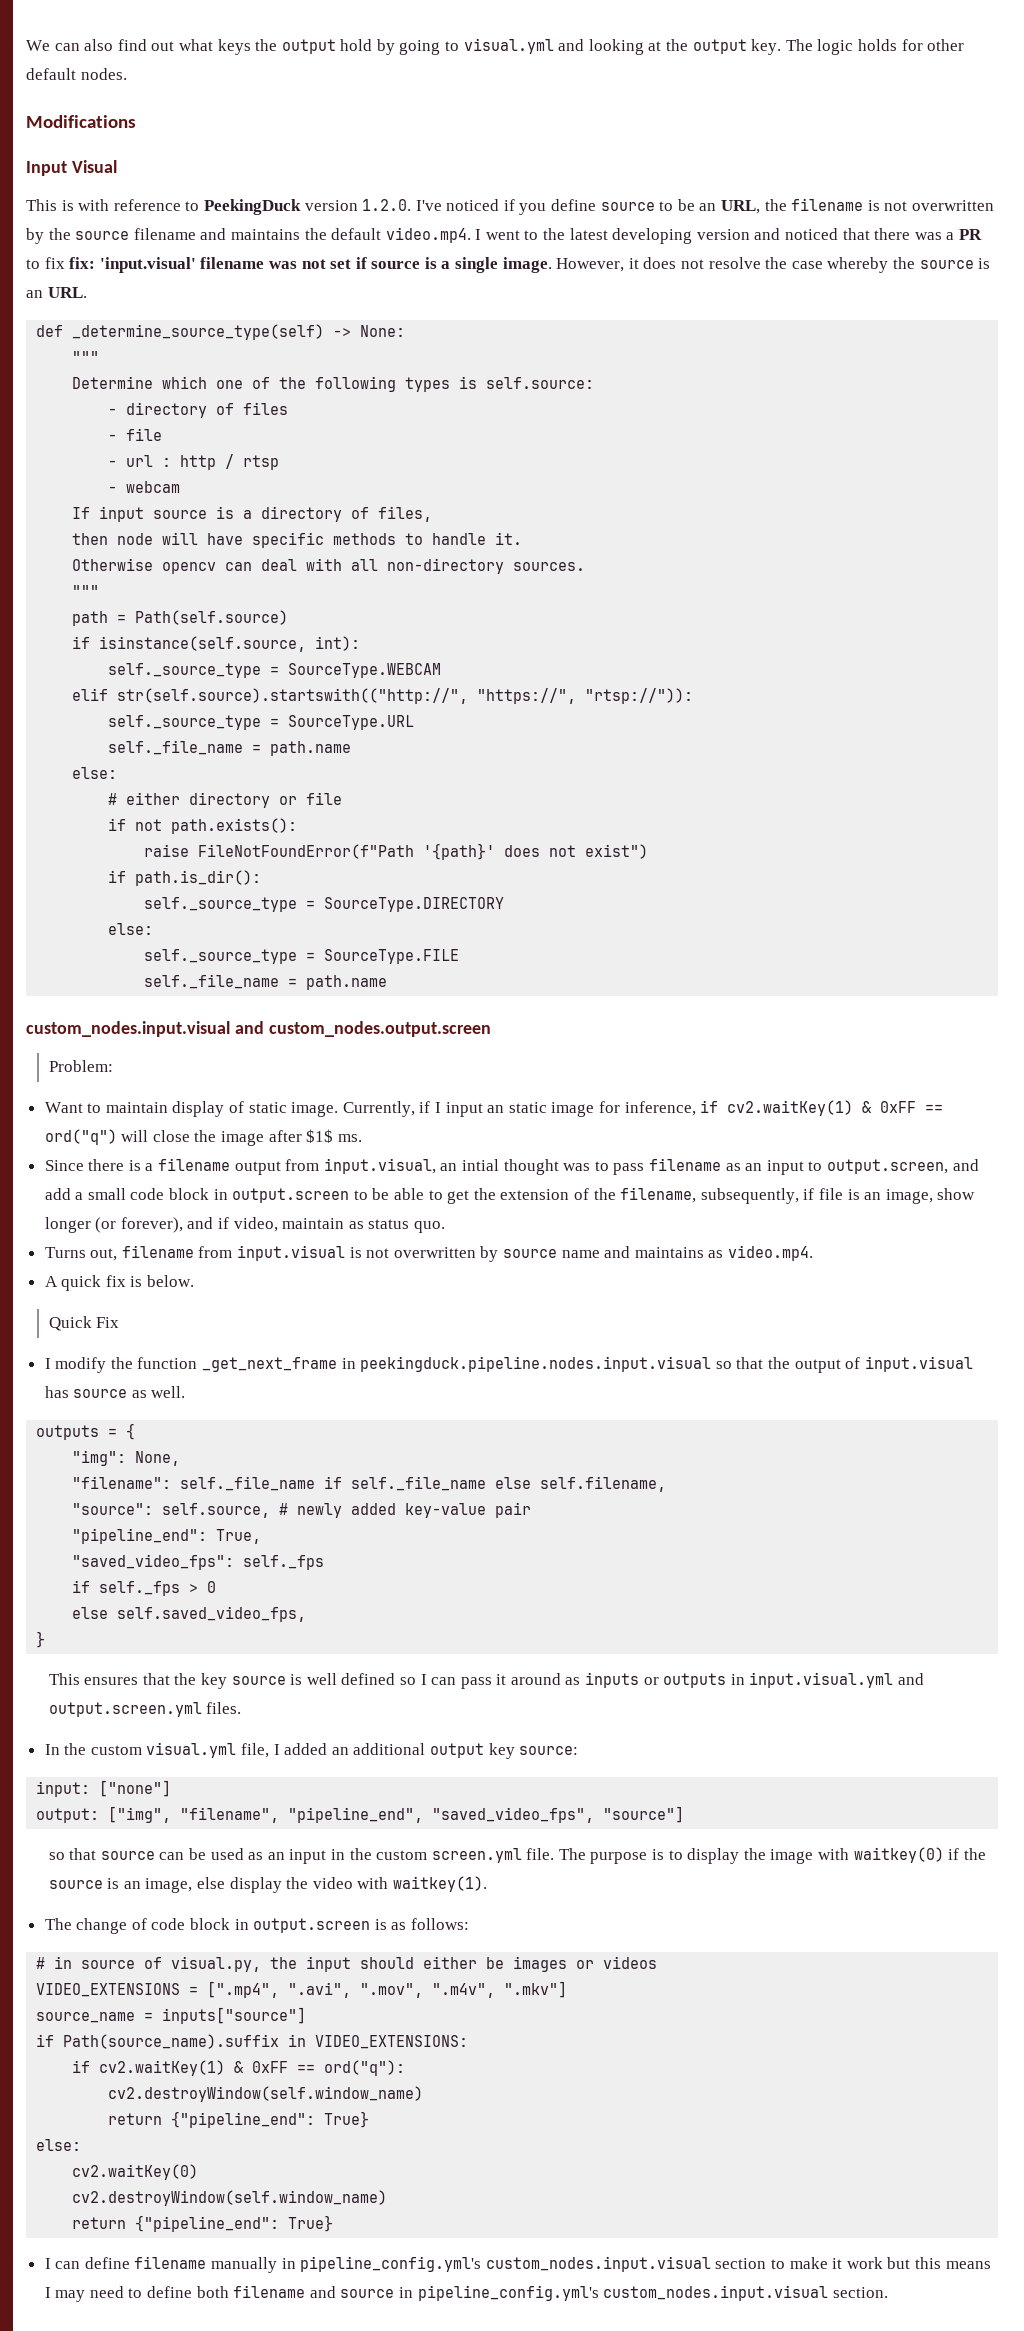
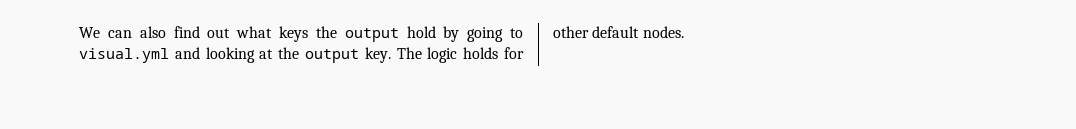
- Modifications
- Input Visual
- This is with reference to PeekingDuck version 1.2.0. I've noticed if you define source to be an URL, the filename is not overwritten by the source filename and maintains the default video.mp4. I went to the latest developing version and noticed that there was a PR to fix fix: 'input.visual' filename was not set if source is a single image. However, it does not resolve the case whereby the source is an URL.
- def _determine_source_type(self) -> None:
- """
- Determine which one of the following types is self.source:
- - directory of files
- - file
- - url : http / rtsp
- - webcam
- If input source is a directory of files,
- then node will have specific methods to handle it.
- Otherwise opencv can deal with all non-directory sources.
- """
- path = Path(self.source)
- if isinstance(self.source, int):
- self._source_type = SourceType.WEBCAM
- elif str(self.source).startswith(("http://", "https://", "rtsp://")):
- self._source_type = SourceType.URL
- self._file_name = path.name
- else:
- # either directory or file
- if not path.exists():
- raise FileNotFoundError(f"Path '{path}' does not exist")
- if path.is_dir():
- self._source_type = SourceType.DIRECTORY
- else:
- self._source_type = SourceType.FILE
- self._file_name = path.name
- custom_nodes.input.visual and custom_nodes.output.screen
- Problem:
- Want to maintain display of static image. Currently, if I input an static image for inference, if cv2.waitKey(1) & 0xFF == ord("q") will close the image after $1$ ms.
- Since there is a filename output from input.visual, an intial thought was to pass filename as an input to output.screen, and add a small code block in output.screen to be able to get the extension of the filename, subsequently, if file is an image, show longer (or forever), and if video, maintain as status quo.
- Turns out, filename from input.visual is not overwritten by source name and maintains as video.mp4.
- A quick fix is below.
- Quick Fix
- I modify the function _get_next_frame in peekingduck.pipeline.nodes.input.visual so that the output of input.visual has source as well.
- outputs = {
- "img": None,
- "filename": self._file_name if self._file_name else self.filename,
- "source": self.source, # newly added key-value pair
- "pipeline_end": True,
- "saved_video_fps": self._fps
- if self._fps > 0
- else self.saved_video_fps,
- }
- This ensures that the key source is well defined so I can pass it around as inputs or outputs in input.visual.yml and output.screen.yml files.
- In the custom visual.yml file, I added an additional output key source:
- input: ["none"]
- output: ["img", "filename", "pipeline_end", "saved_video_fps", "source"]
- so that source can be used as an input in the custom screen.yml file. The purpose is to display the image with waitkey(0) if the source is an image, else display the video with waitkey(1).
- The change of code block in output.screen is as follows:
- # in source of visual.py, the input should either be images or videos
- VIDEO_EXTENSIONS = [".mp4", ".avi", ".mov", ".m4v", ".mkv"]
- source_name = inputs["source"]
- if Path(source_name).suffix in VIDEO_EXTENSIONS:
- if cv2.waitKey(1) & 0xFF == ord("q"):
- cv2.destroyWindow(self.window_name)
- return {"pipeline_end": True}
- else:
- cv2.waitKey(0)
- cv2.destroyWindow(self.window_name)
- return {"pipeline_end": True}
- I can define filename manually in pipeline_config.yml's custom_nodes.input.visual section to make it work but this means I may need to define both filename and source in pipeline_config.yml's custom_nodes.input.visual section.

